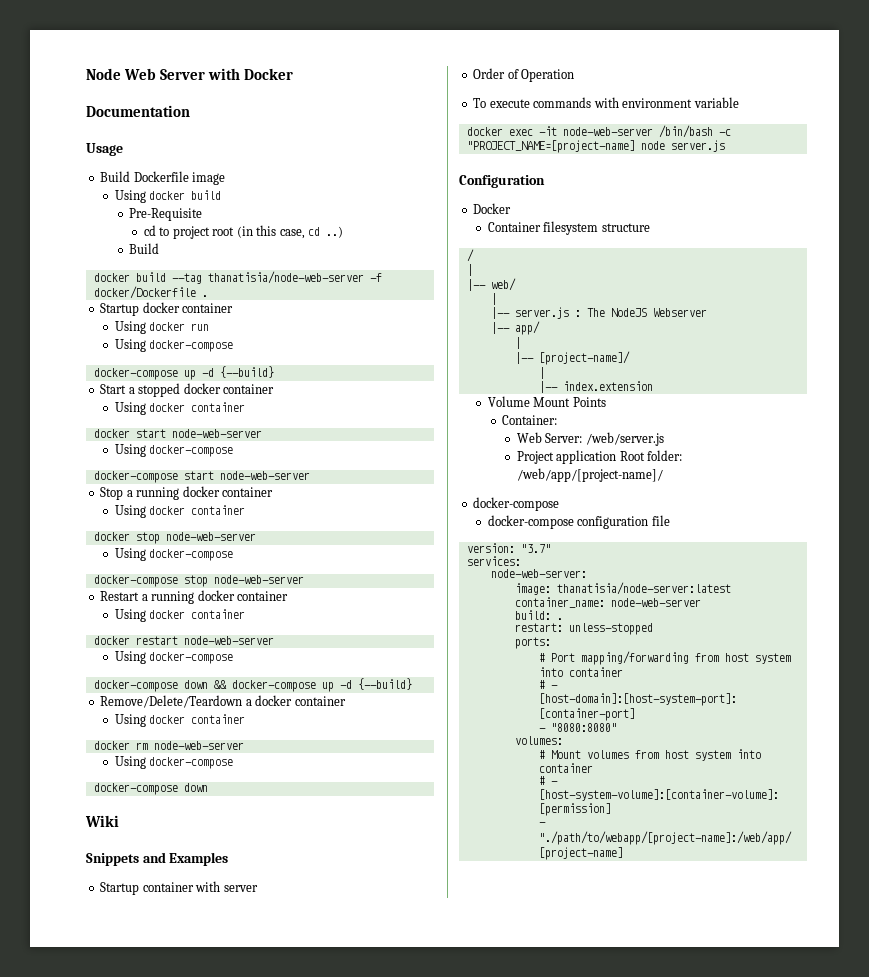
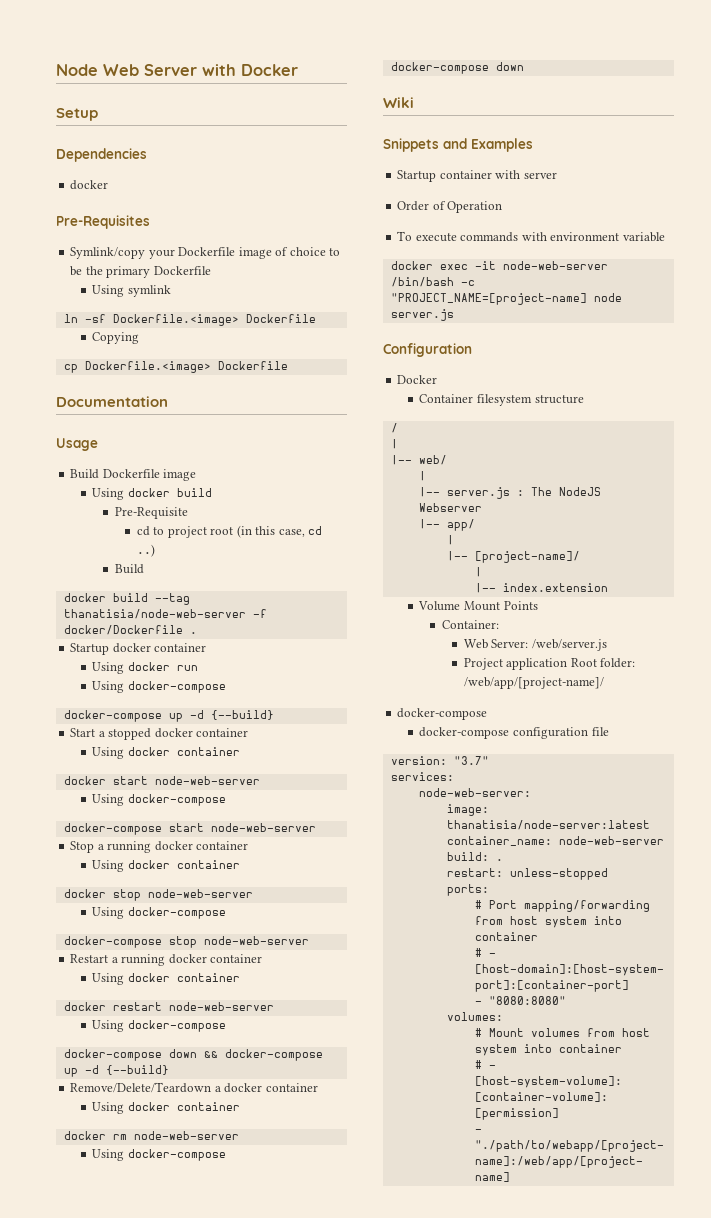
+ Setup
+ Dependencies
+ docker
+ Pre-Requisites
+ Symlink/copy your Dockerfile image of choice to be the primary Dockerfile
+ Using symlink
+ ln -sf Dockerfile.<image> Dockerfile
+ Copying
+ cp Dockerfile.<image> Dockerfile

